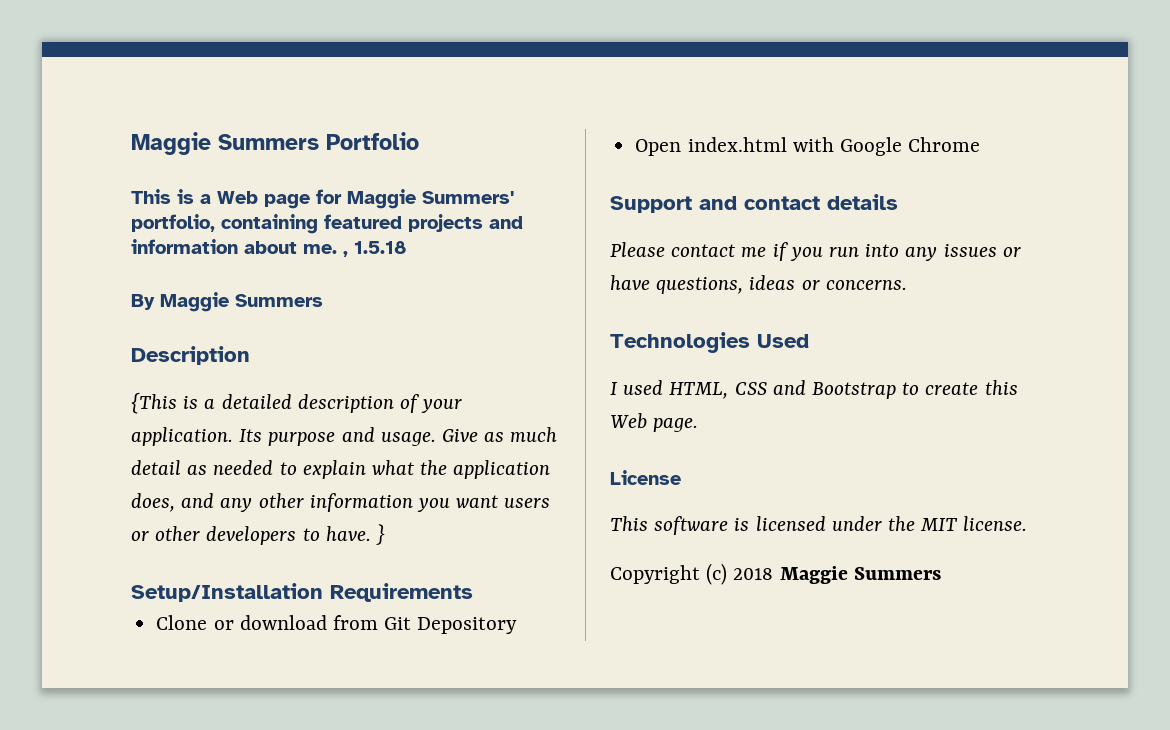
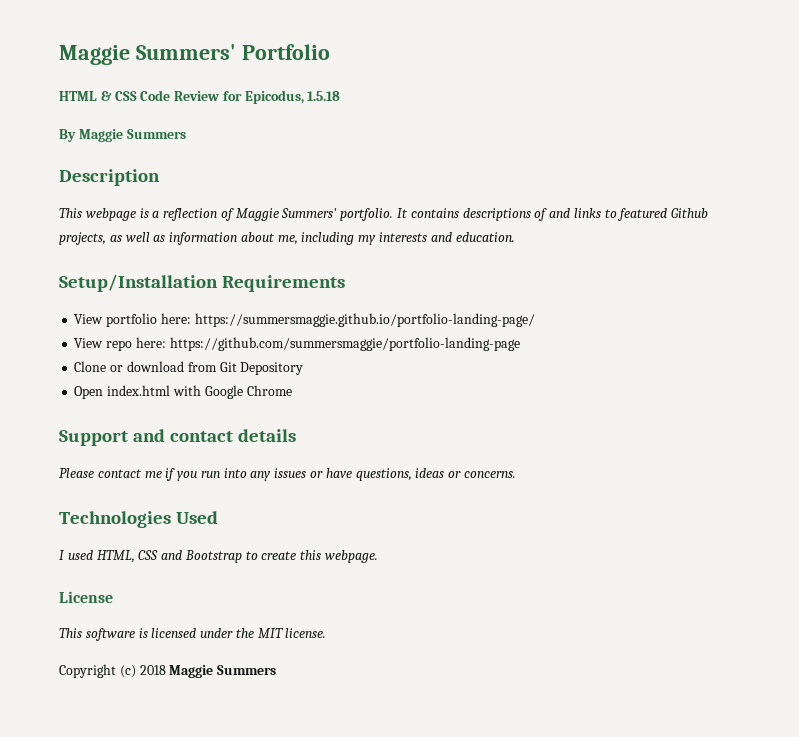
- Maggie Summers Portfolio
+ Maggie Summers' Portfolio
- This is a Web page for Maggie Summers' portfolio, containing featured projects and information about me. , 1.5.18
+ HTML & CSS Code Review for Epicodus, 1.5.18
- {This is a detailed description of your application. Its purpose and usage. Give as much detail as needed to explain what the application does, and any other information you want users or other developers to have. }
+ This webpage is a reflection of Maggie Summers' portfolio. It contains descriptions of and links to featured Github projects, as well as information about me, including my interests and education.
  Setup/Installation Requirements
+ View portfolio here: https://summersmaggie.github.io/portfolio-landing-page/
+ View repo here: https://github.com/summersmaggie/portfolio-landing-page
- I used HTML, CSS and Bootstrap to create this Web page.
+ I used HTML, CSS and Bootstrap to create this webpage.

